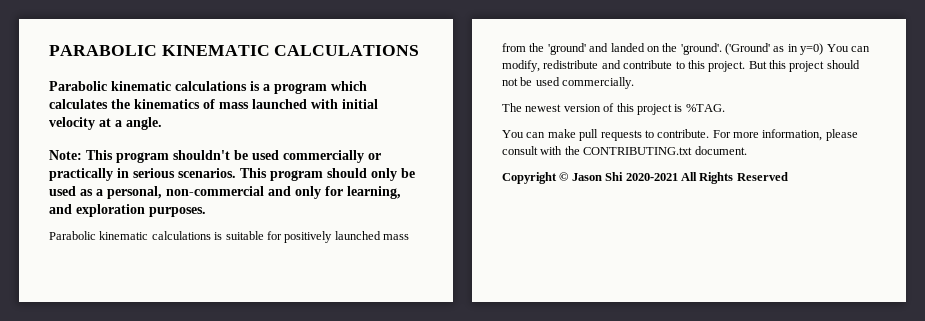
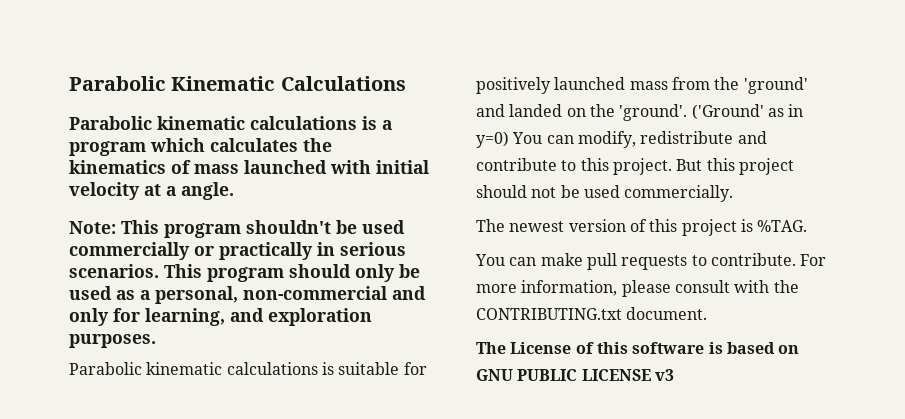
- PARABOLIC KINEMATIC CALCULATIONS
+ Parabolic Kinematic Calculations
- Copyright © Jason Shi 2020-2021 All Rights Reserved
+ The License of this software is based on GNU PUBLIC LICENSE v3

